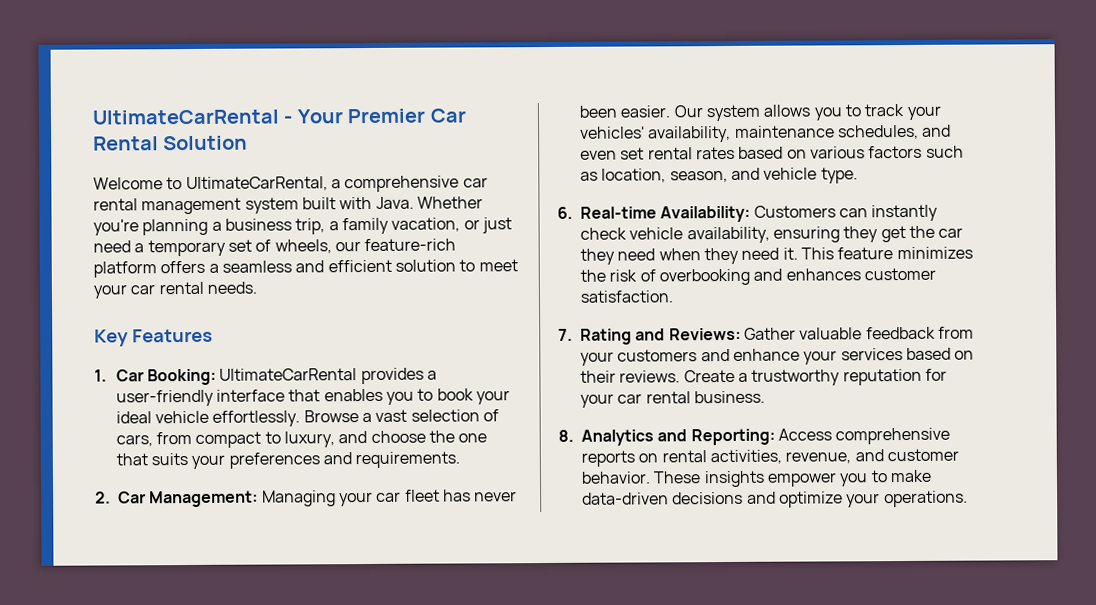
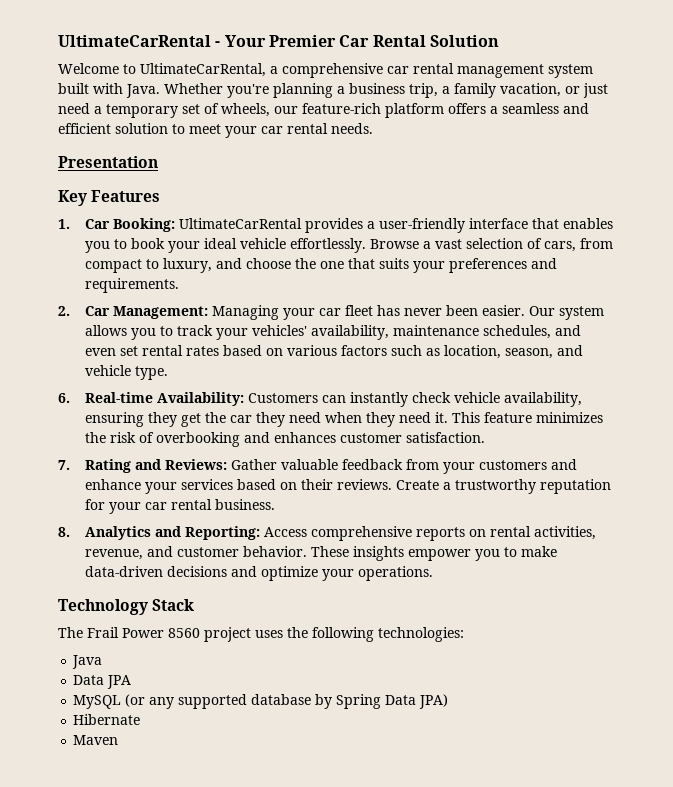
+ Presentation
+ Technology Stack
+ The Frail Power 8560 project uses the following technologies:
+ Java
+ Data JPA
+ MySQL (or any supported database by Spring Data JPA)
+ Hibernate
+ Maven

